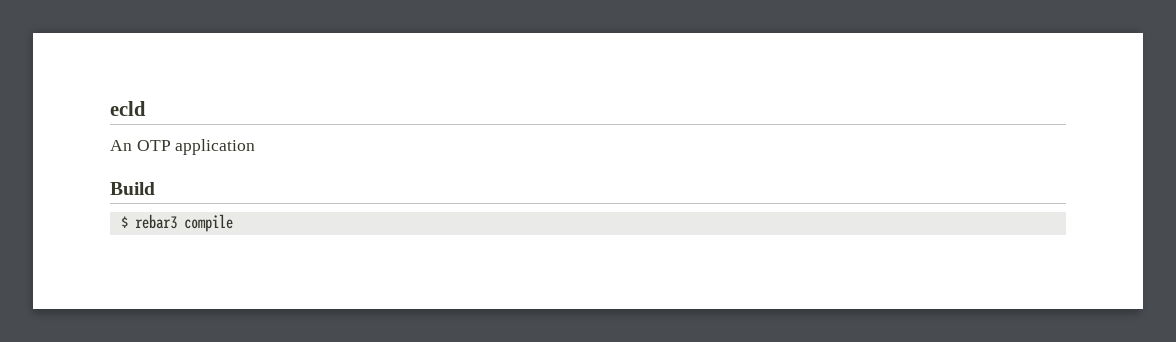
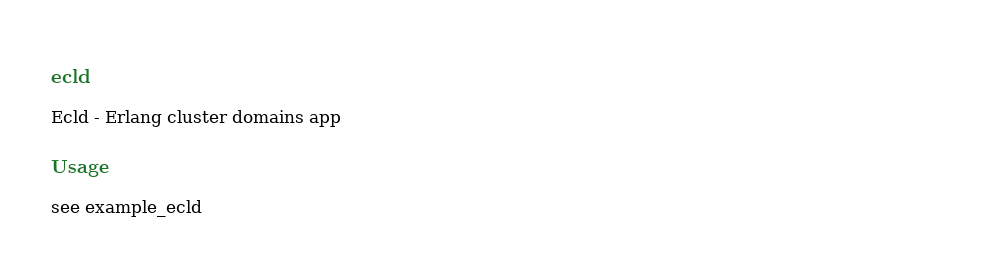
- An OTP application
- Build
- $ rebar3 compile
+ Ecld - Erlang cluster domains app
+ Usage
+ see example_ecld

